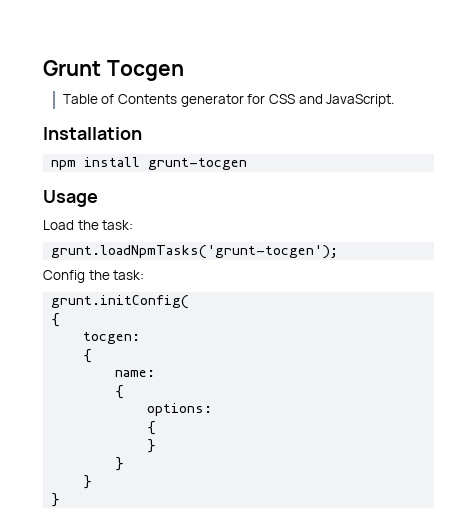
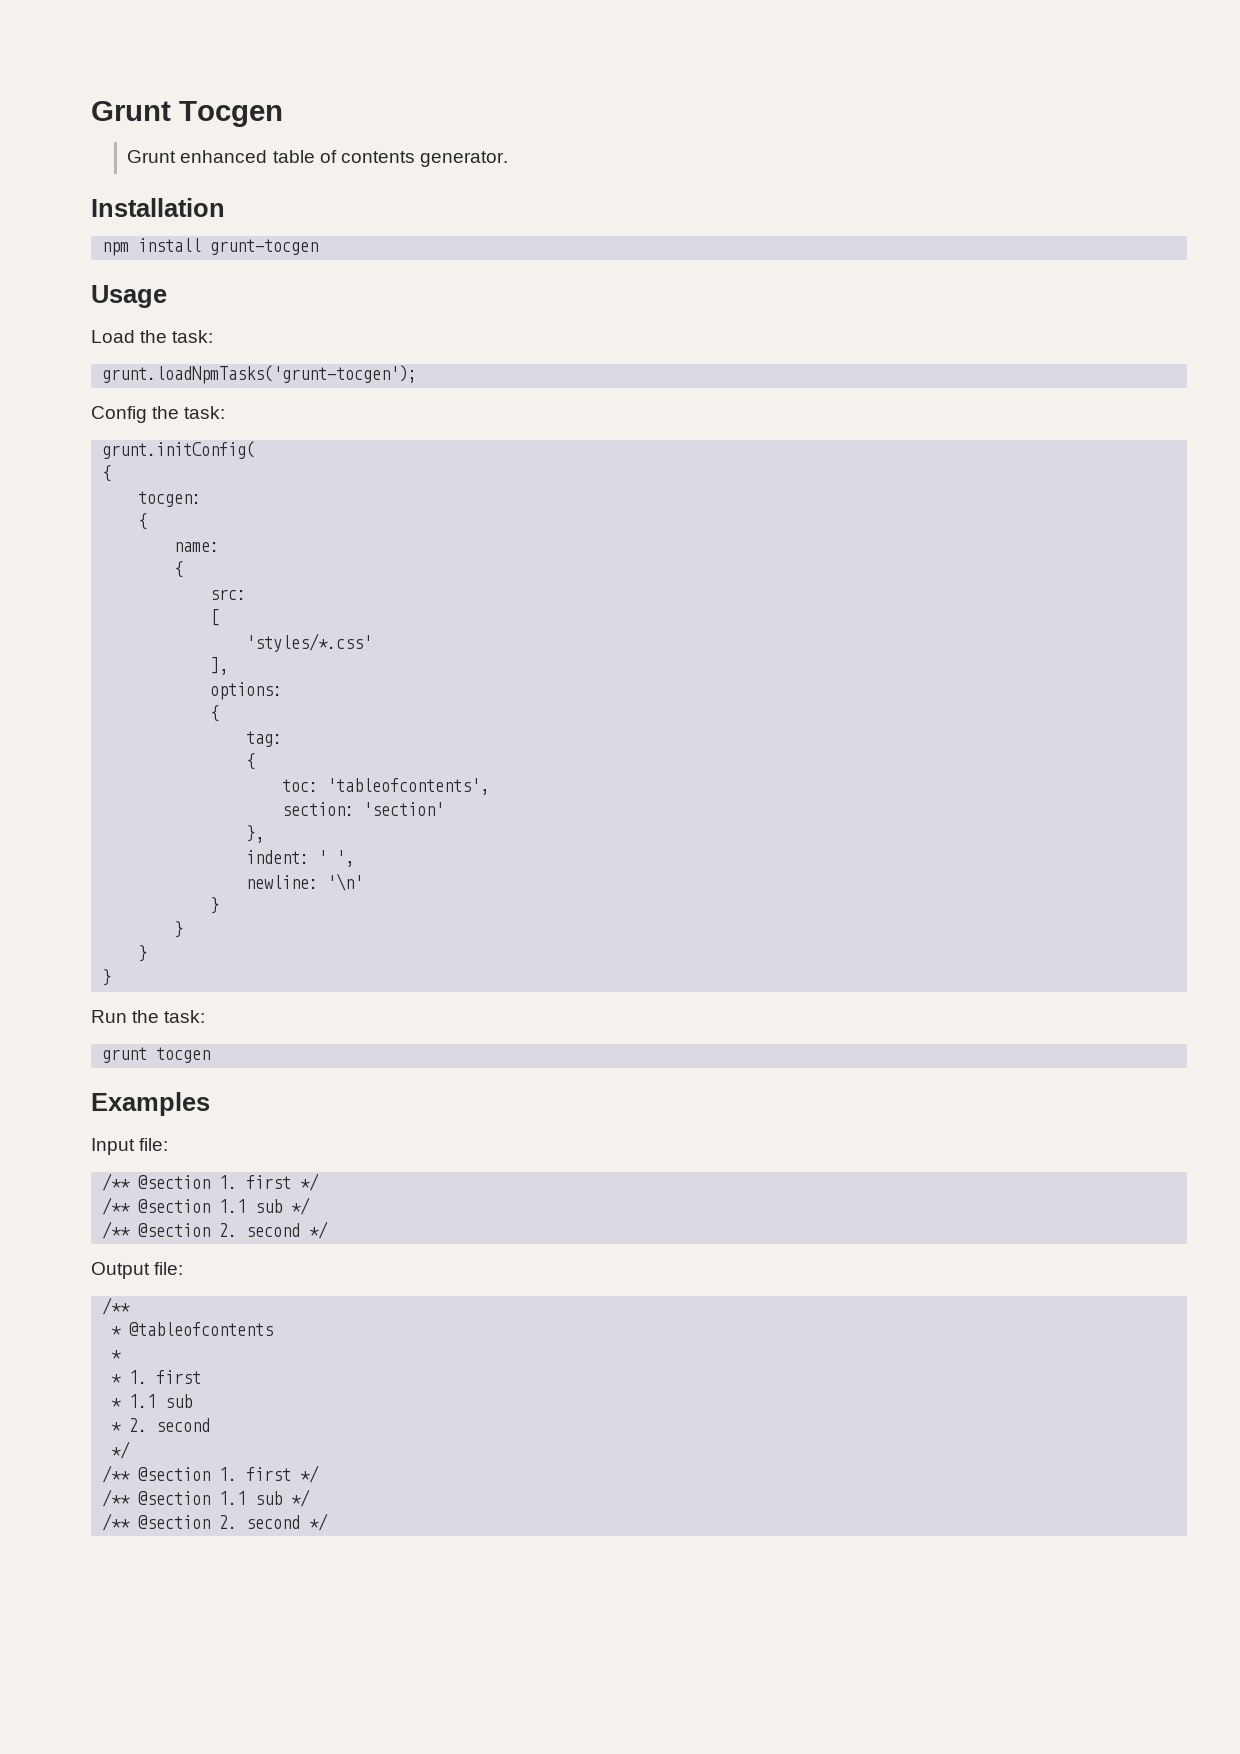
- Table of Contents generator for CSS and JavaScript.
+ Grunt enhanced table of contents generator.
+ src:
+ [
+ 'styles/*.css'
+ ],
  options:
  {
+ tag:
+ {
+ toc: 'tableofcontents',
+ section: 'section'
+ },
+ indent: ' ',
+ newline: '\n'
  }
  }
  }
  }
+ Run the task:
+ grunt tocgen
+ Examples
+ Input file:
+ /** @section 1. first */
+ /** @section 1.1 sub */
+ /** @section 2. second */
+ Output file:
+ /**
+ * @tableofcontents
+ *
+ * 1. first
+ * 1.1 sub
+ * 2. second
+ */
+ /** @section 1. first */
+ /** @section 1.1 sub */
+ /** @section 2. second */

